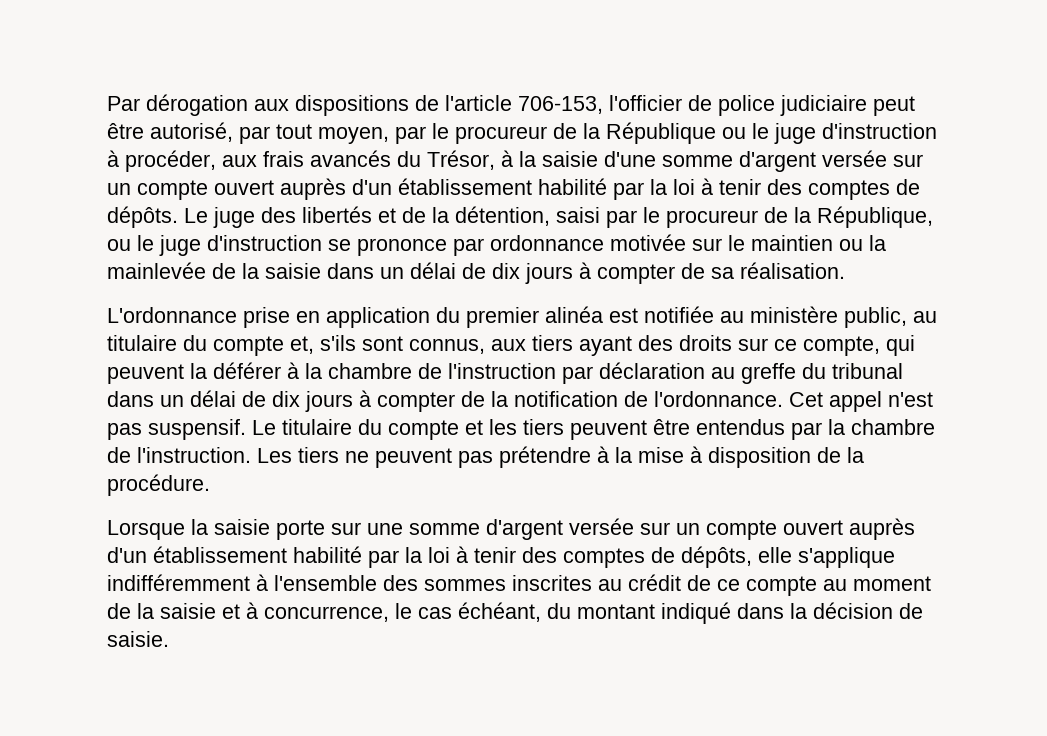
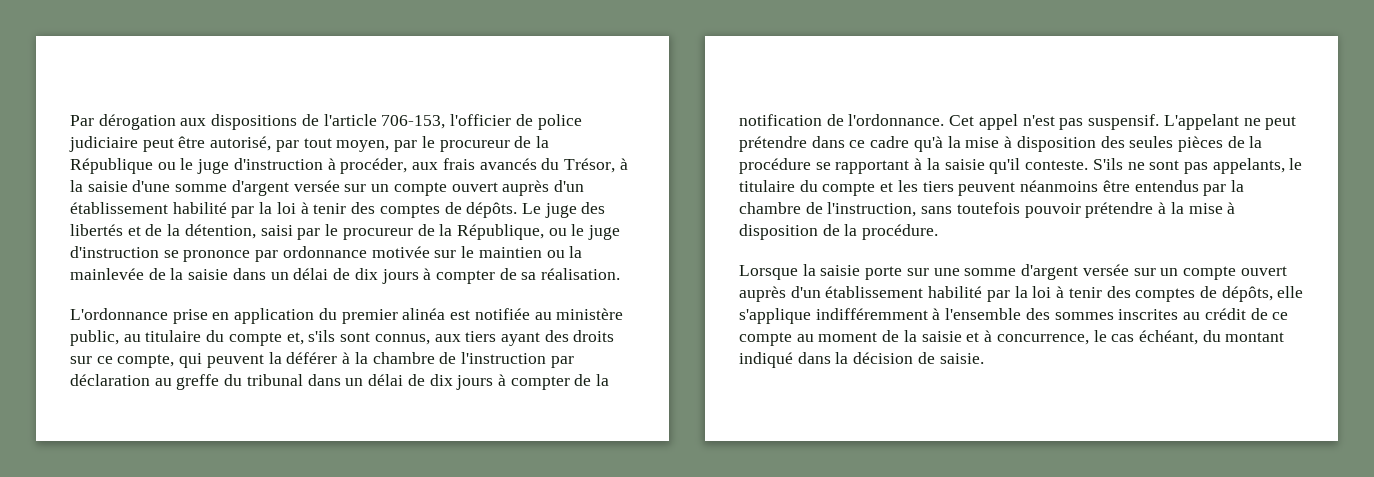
- Le titulaire du compte et les tiers peuvent être entendus par la chambre de l'instruction. Les tiers ne peuvent pas prétendre à la mise à disposition de la procédure.
+ L'appelant ne peut prétendre dans ce cadre qu'à la mise à disposition des seules pièces de la procédure se rapportant à la saisie qu'il conteste. S'ils ne sont pas appelants, le titulaire du compte et les tiers peuvent néanmoins être entendus par la chambre de l'instruction, sans toutefois pouvoir prétendre à la mise à disposition de la procédure.

